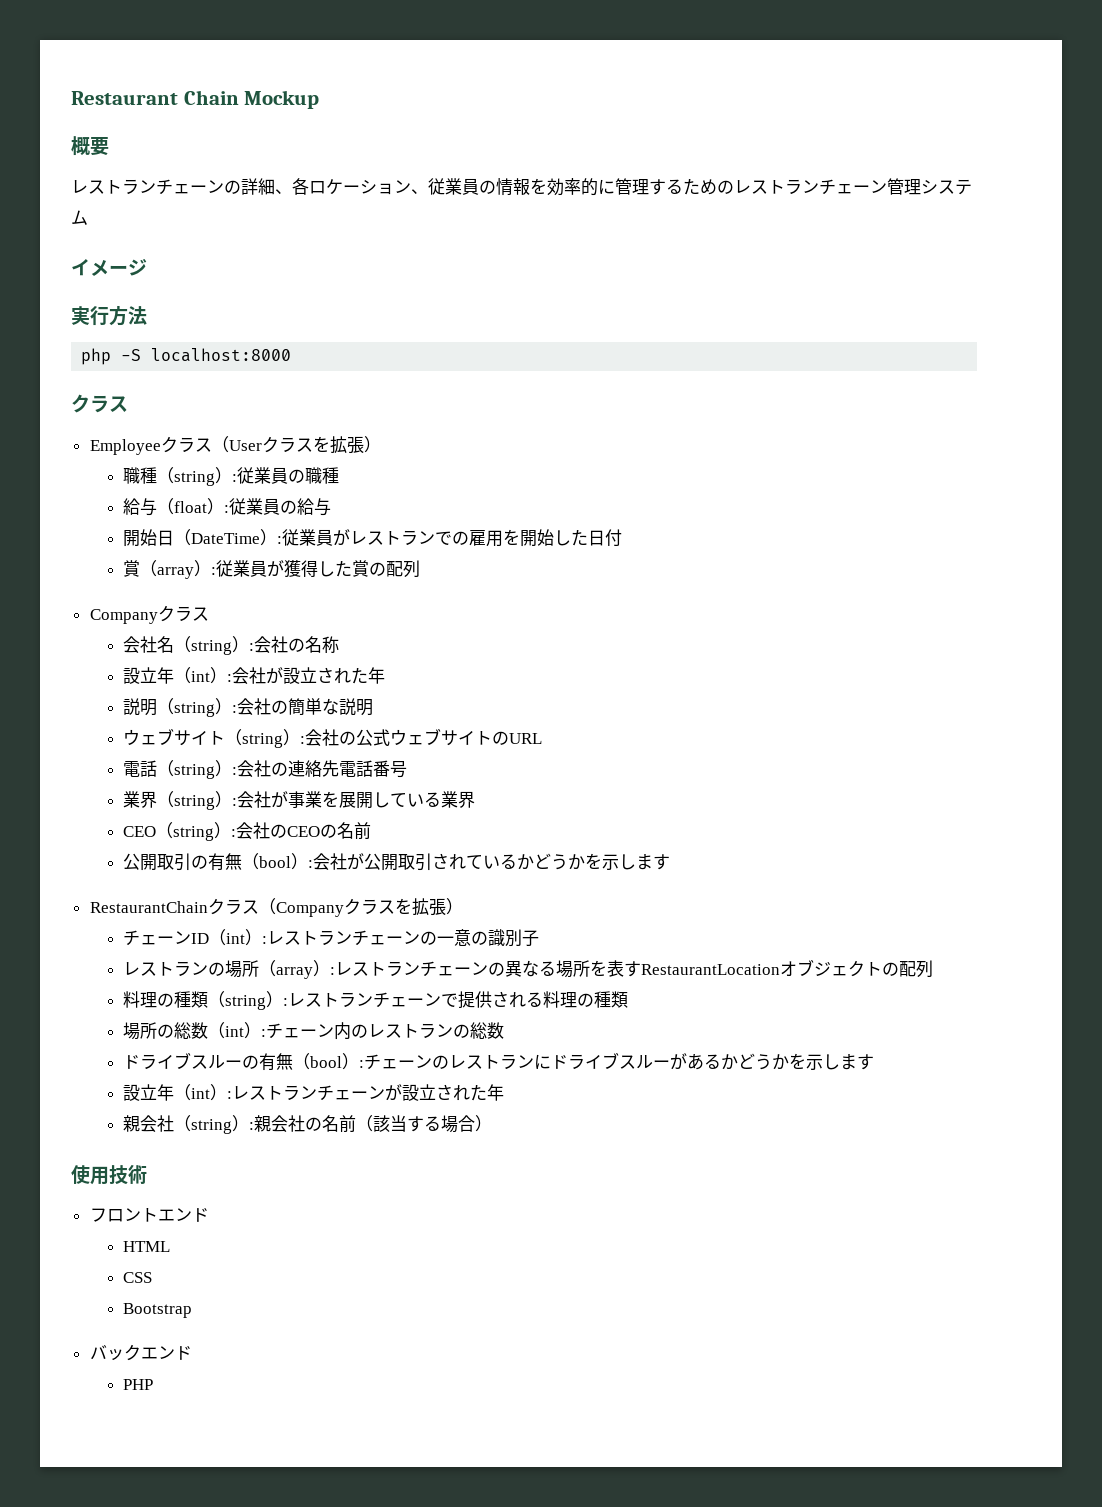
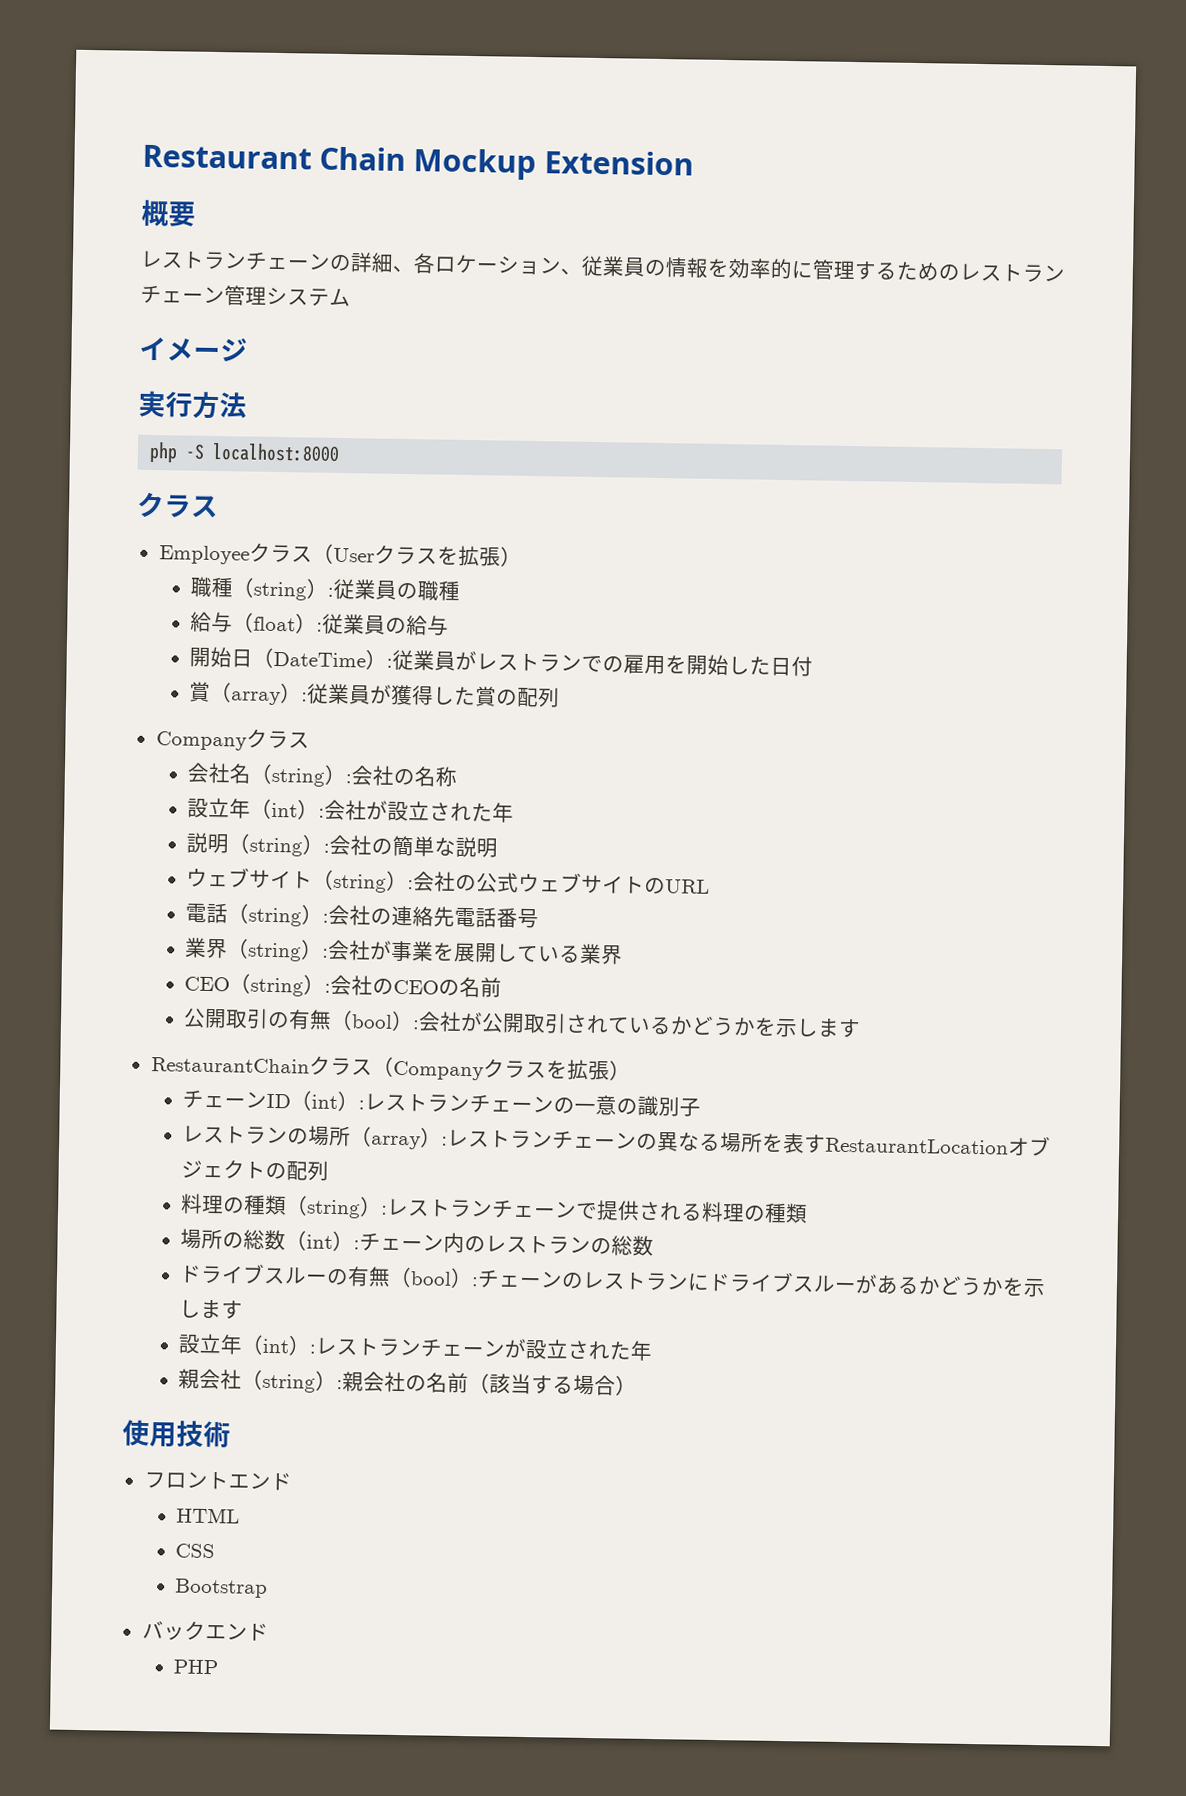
- Restaurant Chain Mockup
+ Restaurant Chain Mockup Extension

